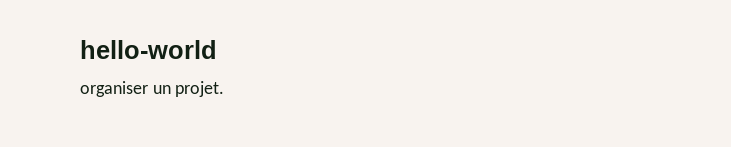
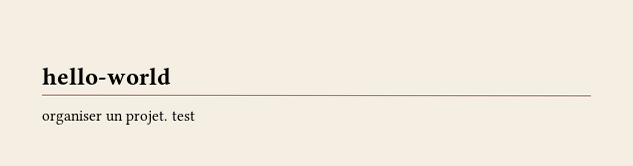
- organiser un projet.
+ organiser un projet. test

